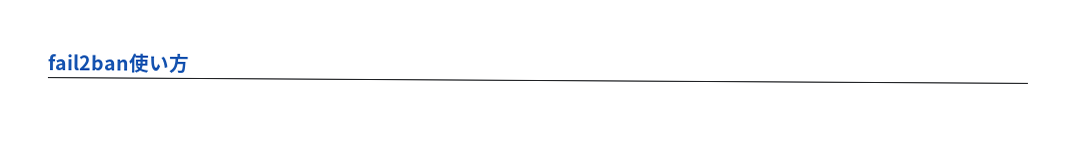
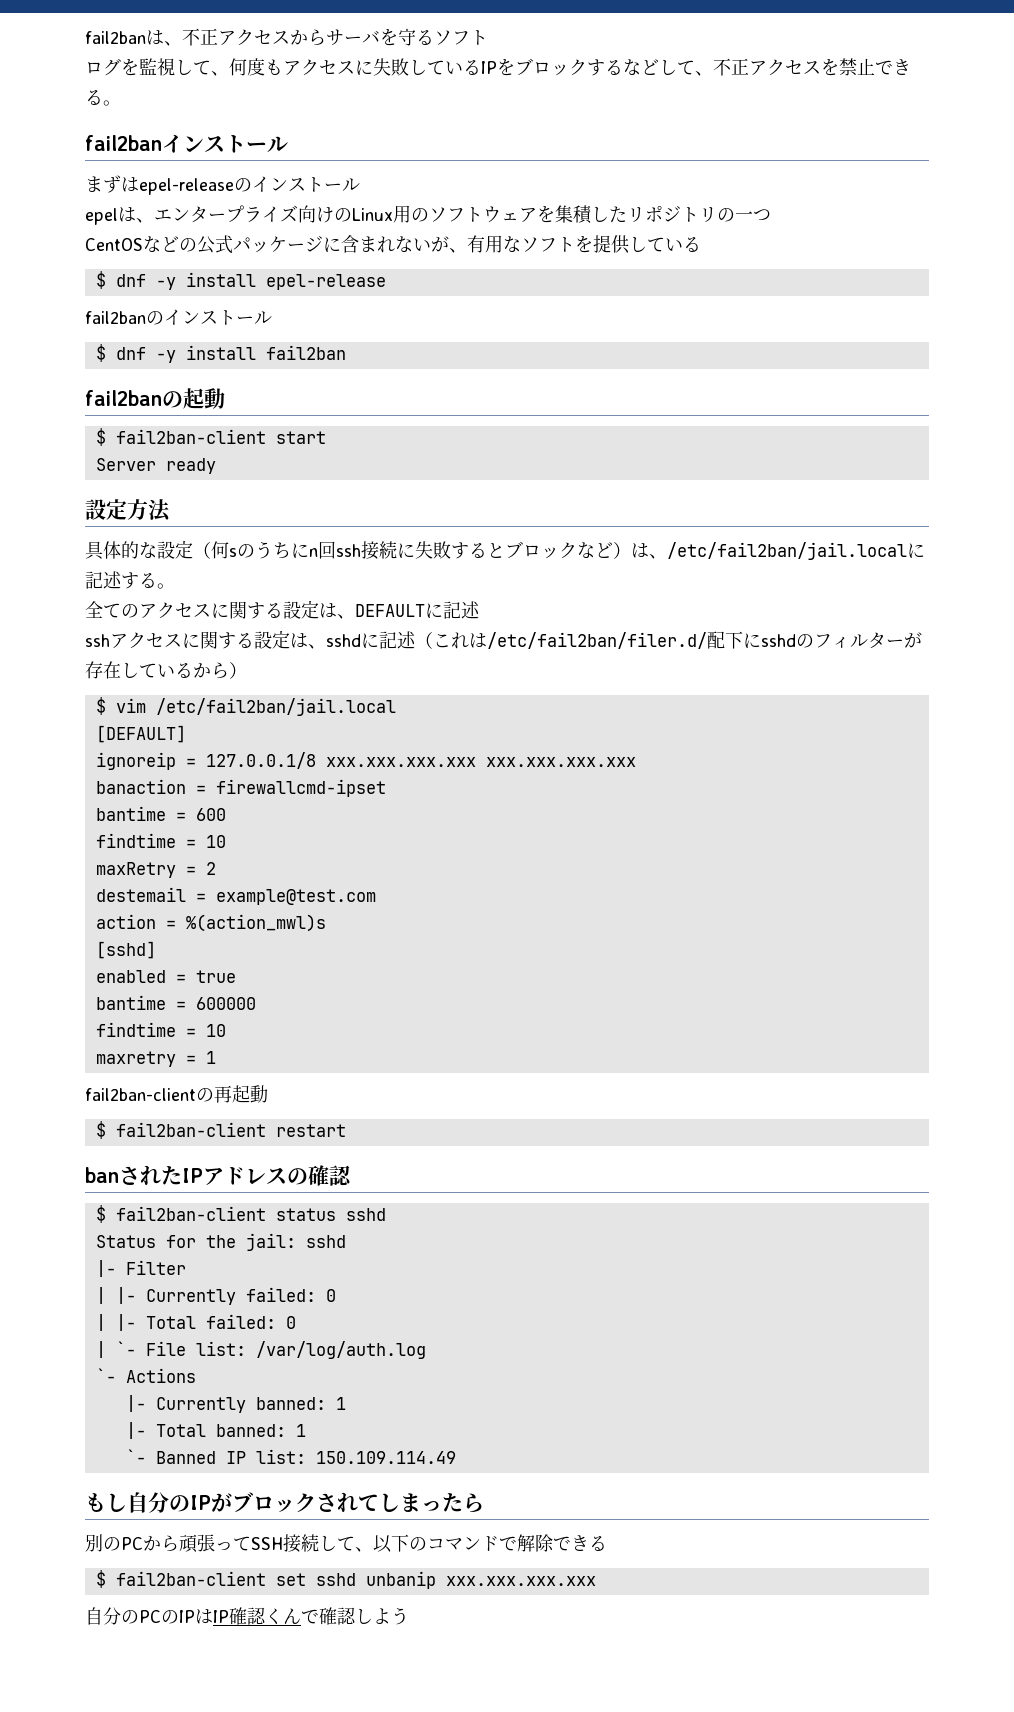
- fail2ban使い方
+ fail2banは、不正アクセスからサーバを守るソフト
+ ログを監視して、何度もアクセスに失敗しているIPをブロックするなどして、不正アクセスを禁止できる。
+ fail2banインストール
+ まずはepel-releaseのインストール
+ epelは、エンタープライズ向けのLinux用のソフトウェアを集積したリポジトリの一つ
+ CentOSなどの公式パッケージに含まれないが、有用なソフトを提供している
+ $ dnf -y install epel-release
+ fail2banのインストール
+ $ dnf -y install fail2ban
+ fail2banの起動
+ $ fail2ban-client start
+ Server ready
+ 設定方法
+ 具体的な設定（何sのうちにn回ssh接続に失敗するとブロックなど）は、/etc/fail2ban/jail.localに記述する。
+ 全てのアクセスに関する設定は、DEFAULTに記述
+ sshアクセスに関する設定は、sshdに記述（これは/etc/fail2ban/filer.d/配下にsshdのフィルターが存在しているから）
+ $ vim /etc/fail2ban/jail.local
+ [DEFAULT]
+ ignoreip = 127.0.0.1/8 xxx.xxx.xxx.xxx xxx.xxx.xxx.xxx
+ banaction = firewallcmd-ipset
+ bantime = 600
+ findtime = 10
+ maxRetry = 2
+ destemail = example@test.com
+ action = %(action_mwl)s
+ [sshd]
+ enabled = true
+ bantime = 600000
+ findtime = 10
+ maxretry = 1
+ fail2ban-clientの再起動
+ $ fail2ban-client restart
+ banされたIPアドレスの確認
+ $ fail2ban-client status sshd
+ Status for the jail: sshd
+ |- Filter
+ | |- Currently failed: 0
+ | |- Total failed: 0
+ | `- File list: /var/log/auth.log
+ `- Actions
+ |- Currently banned: 1
+ |- Total banned: 1
+ `- Banned IP list: 150.109.114.49
+ もし自分のIPがブロックされてしまったら
+ 別のPCから頑張ってSSH接続して、以下のコマンドで解除できる
+ $ fail2ban-client set sshd unbanip xxx.xxx.xxx.xxx
+ 自分のPCのIPはIP確認くんで確認しよう

